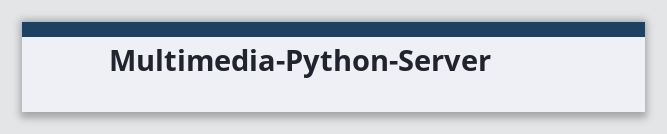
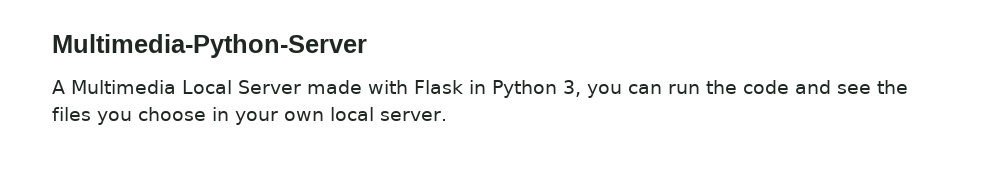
+ A Multimedia Local Server made with Flask in Python 3, you can run the code and see the files you choose in your own local server.

